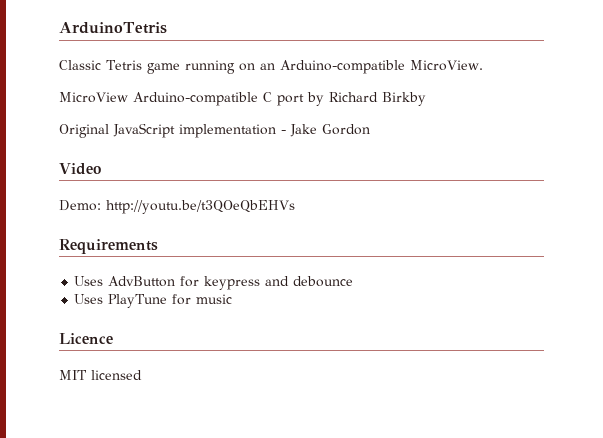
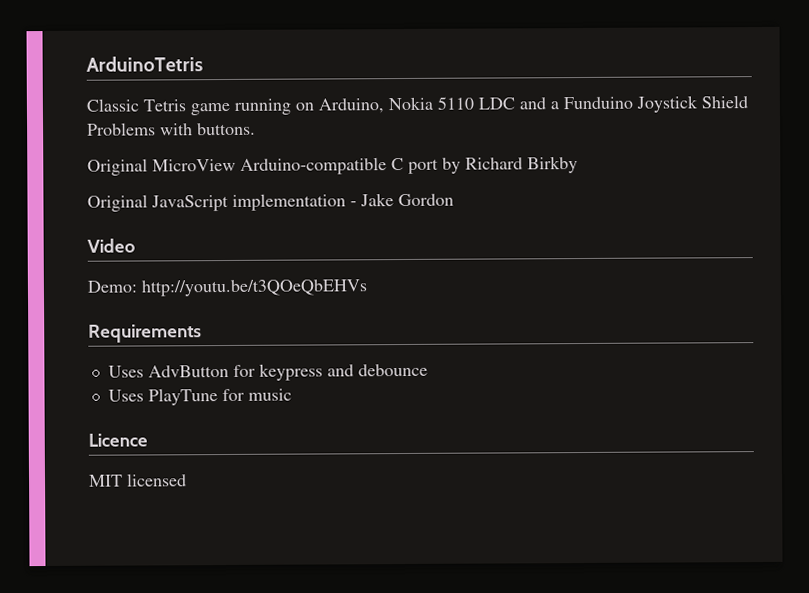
- Classic Tetris game running on an Arduino-compatible MicroView.
- MicroView Arduino-compatible C port by Richard Birkby
+ Classic Tetris game running on Arduino, Nokia 5110 LDC and a Funduino Joystick Shield Problems with buttons.
+ Original MicroView Arduino-compatible C port by Richard Birkby

